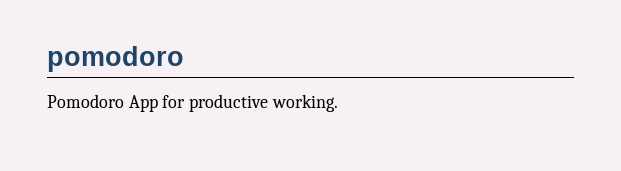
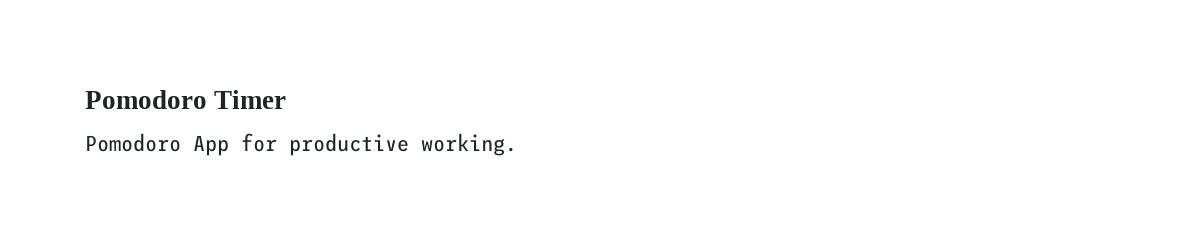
- pomodoro
+ Pomodoro Timer

